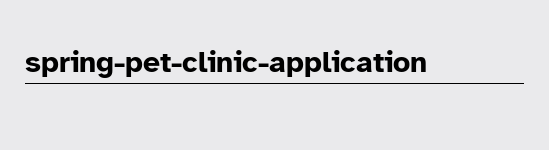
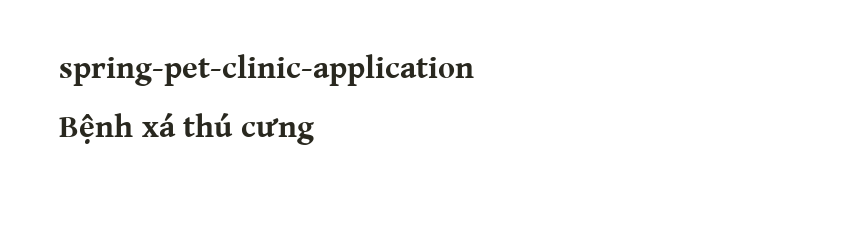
+ Bệnh xá thú cưng

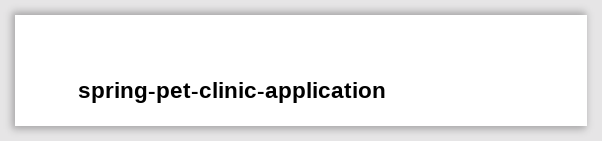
- Bệnh xá thú cưng

